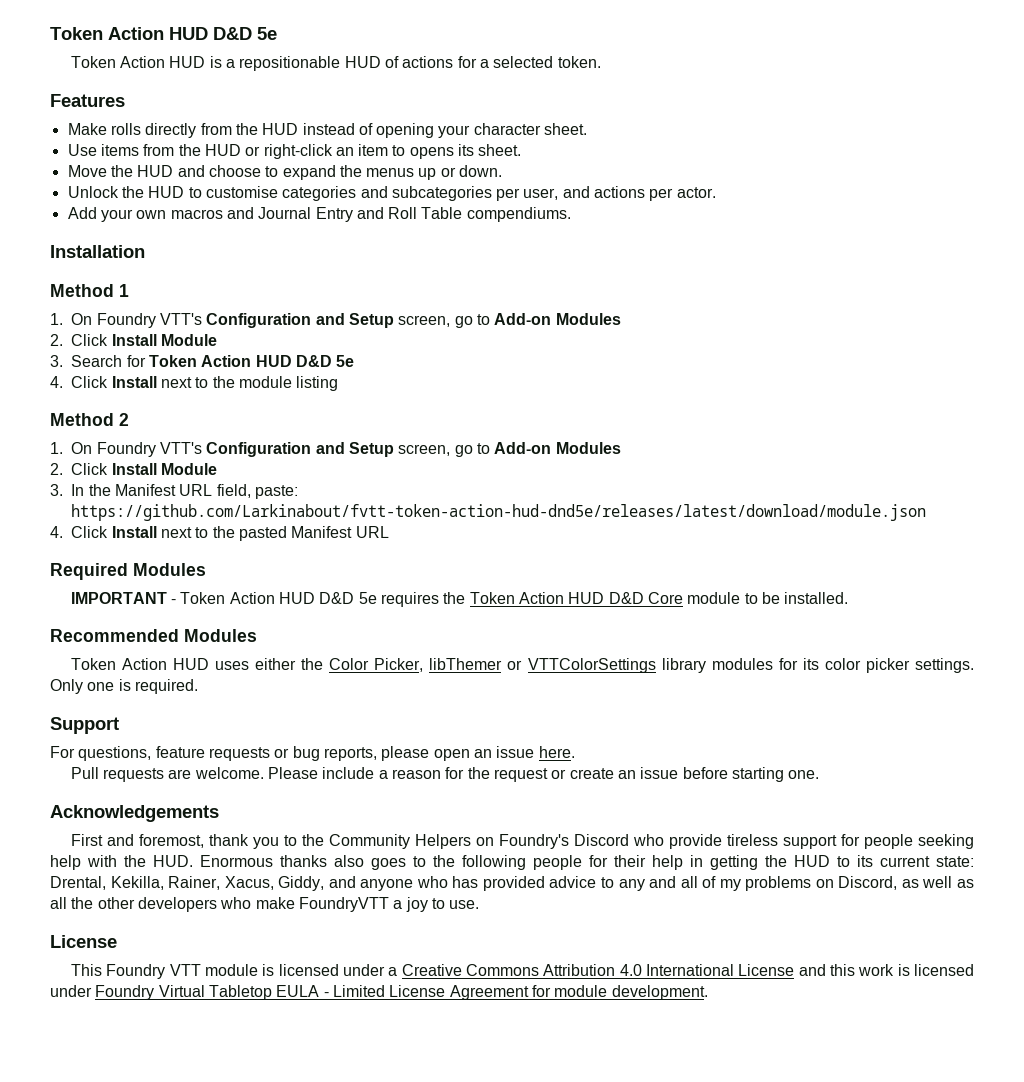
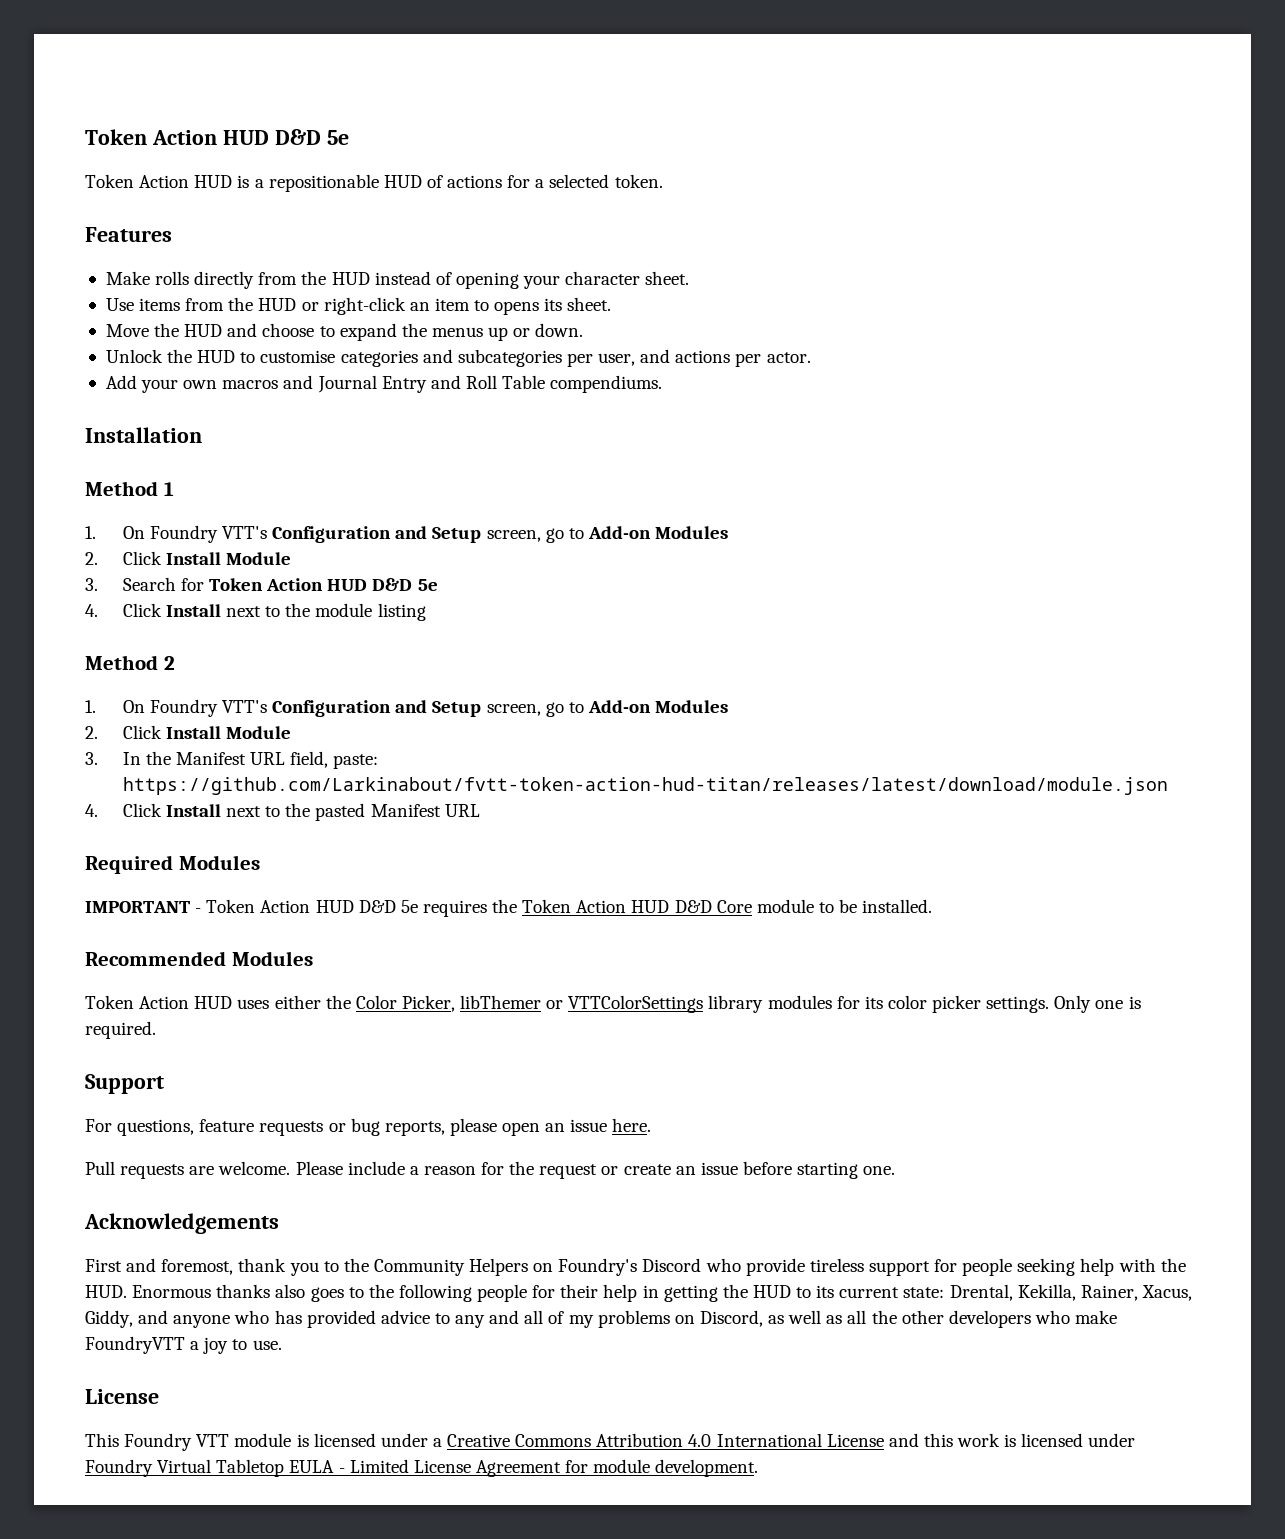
- 3. In the Manifest URL field, paste: https://github.com/Larkinabout/fvtt-token-action-hud-dnd5e/releases/latest/download/module.json
+ 3. In the Manifest URL field, paste: https://github.com/Larkinabout/fvtt-token-action-hud-titan/releases/latest/download/module.json

